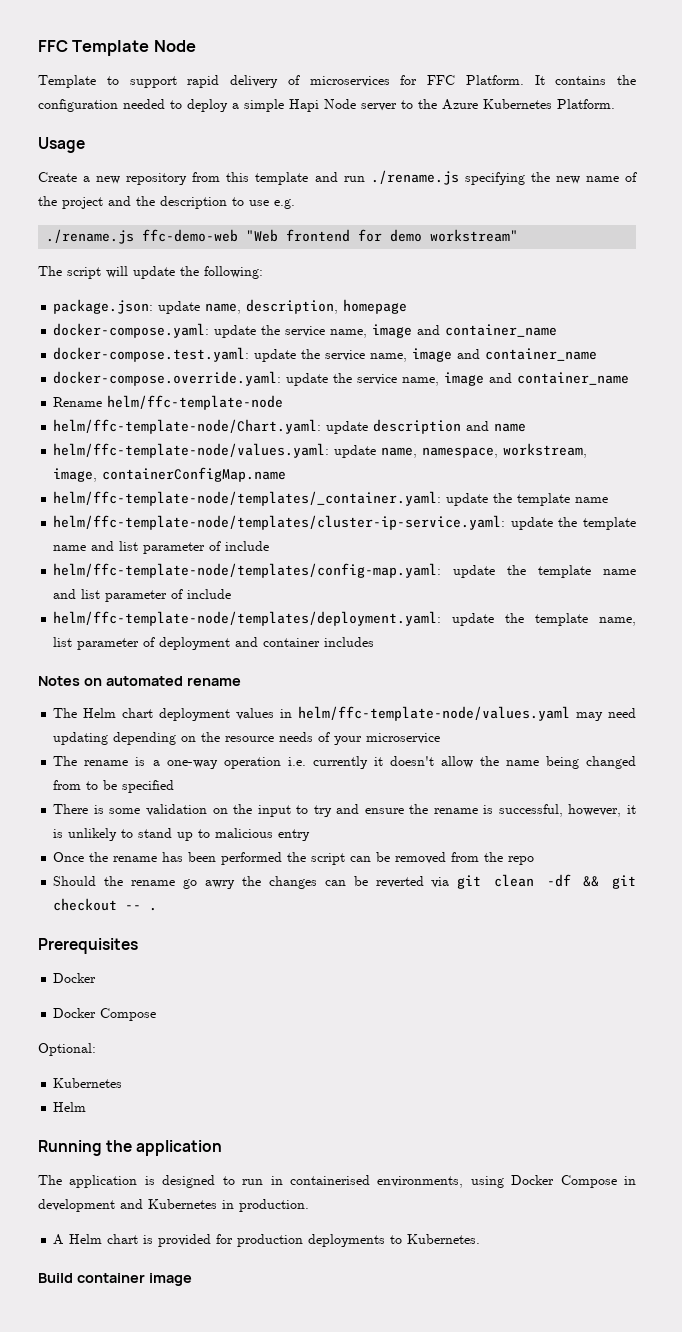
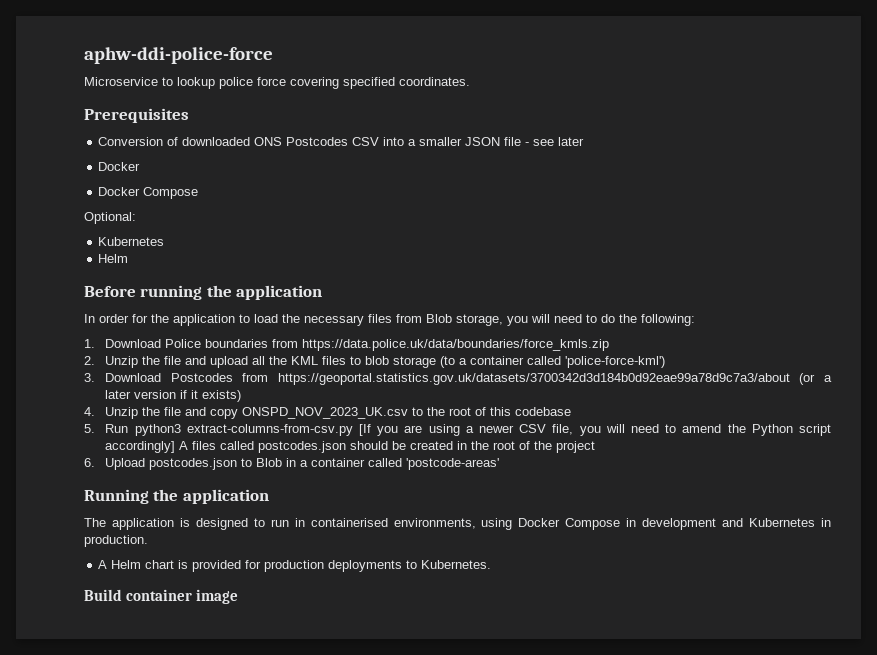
- FFC Template Node
- Template to support rapid delivery of microservices for FFC Platform. It contains the configuration needed to deploy a simple Hapi Node server to the Azure Kubernetes Platform.
- Usage
- Create a new repository from this template and run ./rename.js specifying the new name of the project and the description to use e.g.
- ./rename.js ffc-demo-web "Web frontend for demo workstream"
- The script will update the following:
- package.json: update name, description, homepage
- docker-compose.yaml: update the service name, image and container_name
- docker-compose.test.yaml: update the service name, image and container_name
- docker-compose.override.yaml: update the service name, image and container_name
- Rename helm/ffc-template-node
- helm/ffc-template-node/Chart.yaml: update description and name
- helm/ffc-template-node/values.yaml: update name, namespace, workstream, image, containerConfigMap.name
- helm/ffc-template-node/templates/_container.yaml: update the template name
- helm/ffc-template-node/templates/cluster-ip-service.yaml: update the template name and list parameter of include
- helm/ffc-template-node/templates/config-map.yaml: update the template name and list parameter of include
- helm/ffc-template-node/templates/deployment.yaml: update the template name, list parameter of deployment and container includes
- Notes on automated rename
- The Helm chart deployment values in helm/ffc-template-node/values.yaml may need updating depending on the resource needs of your microservice
- The rename is a one-way operation i.e. currently it doesn't allow the name being changed from to be specified
- There is some validation on the input to try and ensure the rename is successful, however, it is unlikely to stand up to malicious entry
- Once the rename has been performed the script can be removed from the repo
- Should the rename go awry the changes can be reverted via git clean -df && git checkout -- .
+ aphw-ddi-police-force
+ Microservice to lookup police force covering specified coordinates.
  Prerequisites
+ Conversion of downloaded ONS Postcodes CSV into a smaller JSON file - see later
+ Before running the application
+ In order for the application to load the necessary files from Blob storage, you will need to do the following:
+ 1. Download Police boundaries from https://data.police.uk/data/boundaries/force_kmls.zip
+ 2. Unzip the file and upload all the KML files to blob storage (to a container called 'police-force-kml')
+ 3. Download Postcodes from https://geoportal.statistics.gov.uk/datasets/3700342d3d184b0d92eae99a78d9c7a3/about (or a later version if it exists)
+ 4. Unzip the file and copy ONSPD_NOV_2023_UK.csv to the root of this codebase
+ 5. Run python3 extract-columns-from-csv.py [If you are using a newer CSV file, you will need to amend the Python script accordingly] A files called postcodes.json should be created in the root of the project
+ 6. Upload postcodes.json to Blob in a container called 'postcode-areas'

